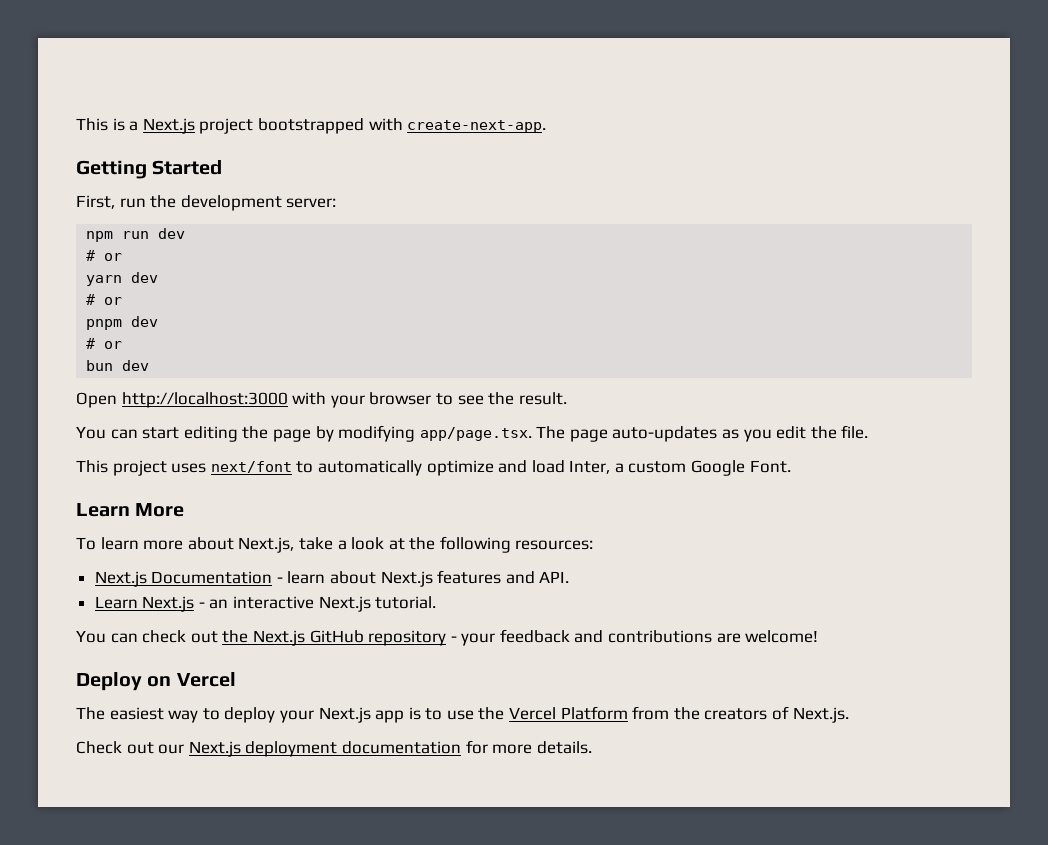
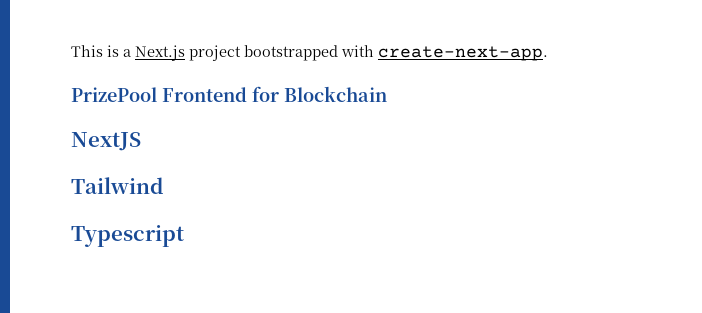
- Getting Started
- First, run the development server:
- npm run dev
- # or
- yarn dev
- # or
- pnpm dev
- # or
- bun dev
- Open http://localhost:3000 with your browser to see the result.
- You can start editing the page by modifying app/page.tsx. The page auto-updates as you edit the file.
- This project uses next/font to automatically optimize and load Inter, a custom Google Font.
- Learn More
- To learn more about Next.js, take a look at the following resources:
- Next.js Documentation - learn about Next.js features and API.
- Learn Next.js - an interactive Next.js tutorial.
- You can check out the Next.js GitHub repository - your feedback and contributions are welcome!
- Deploy on Vercel
- The easiest way to deploy your Next.js app is to use the Vercel Platform from the creators of Next.js.
- Check out our Next.js deployment documentation for more details.
+ PrizePool Frontend for Blockchain
+ NextJS
+ Tailwind
+ Typescript

